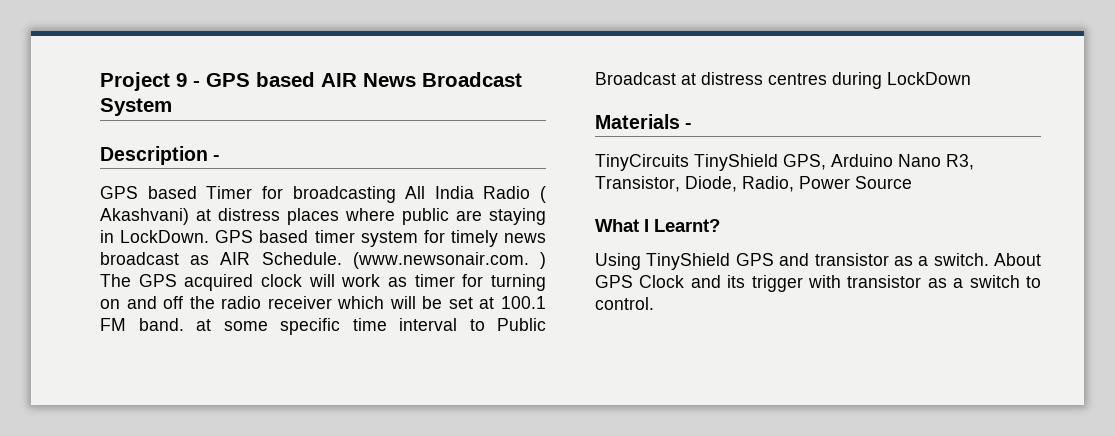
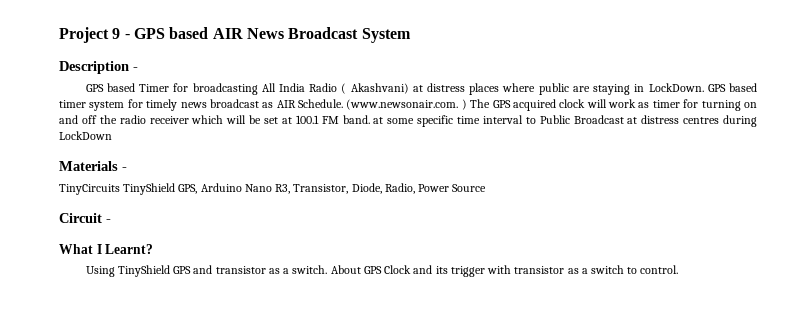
+ Circuit -

